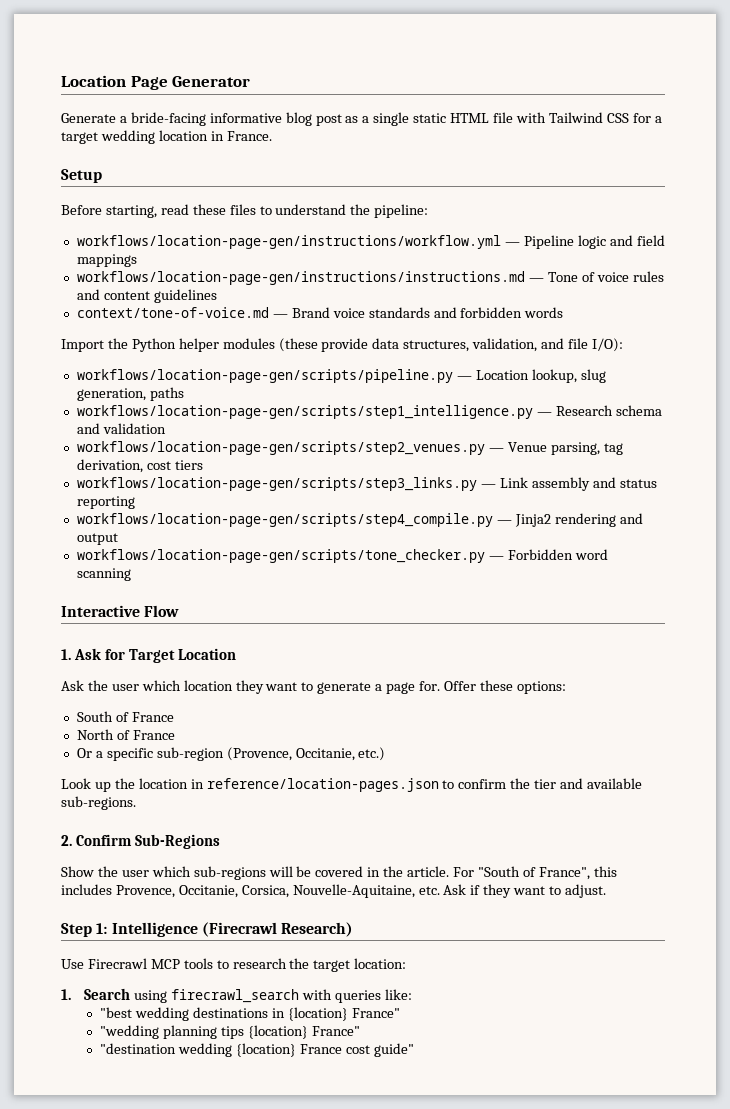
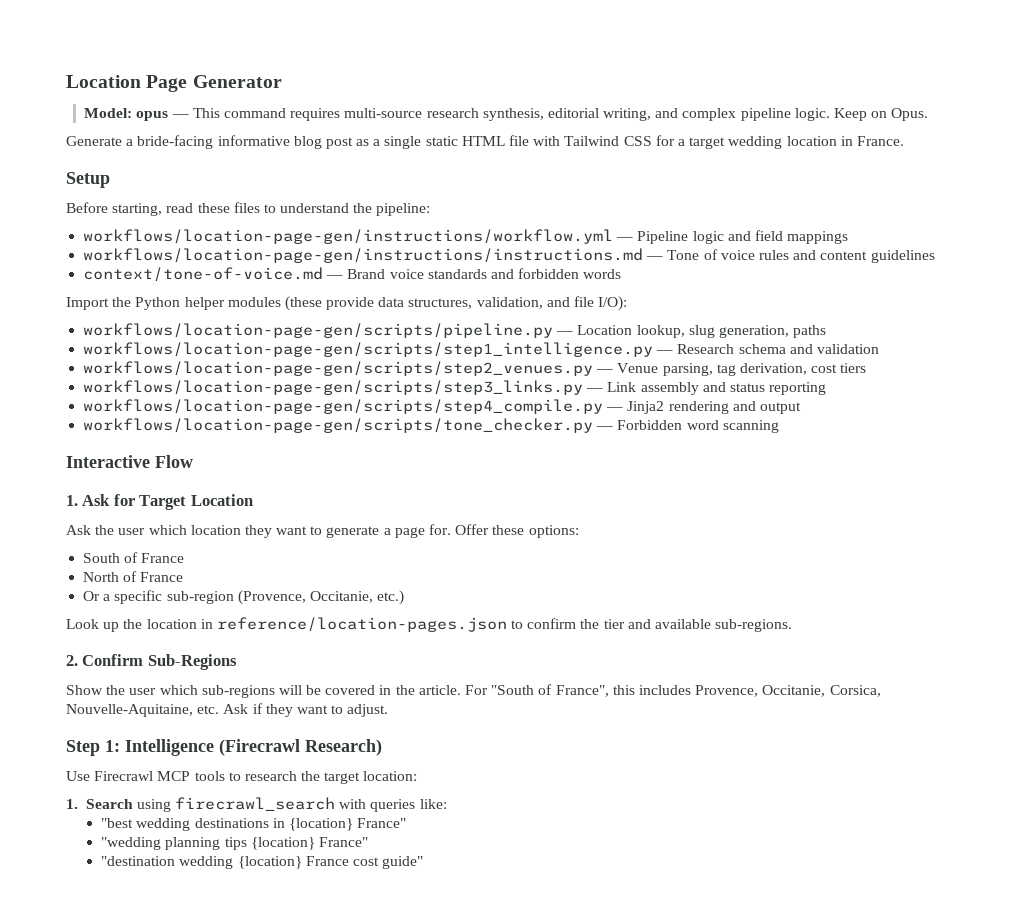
+ Model: opus — This command requires multi-source research synthesis, editorial writing, and complex pipeline logic. Keep on Opus.

